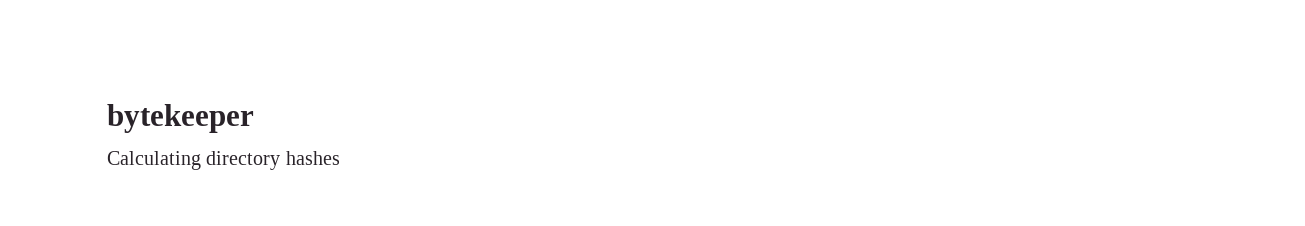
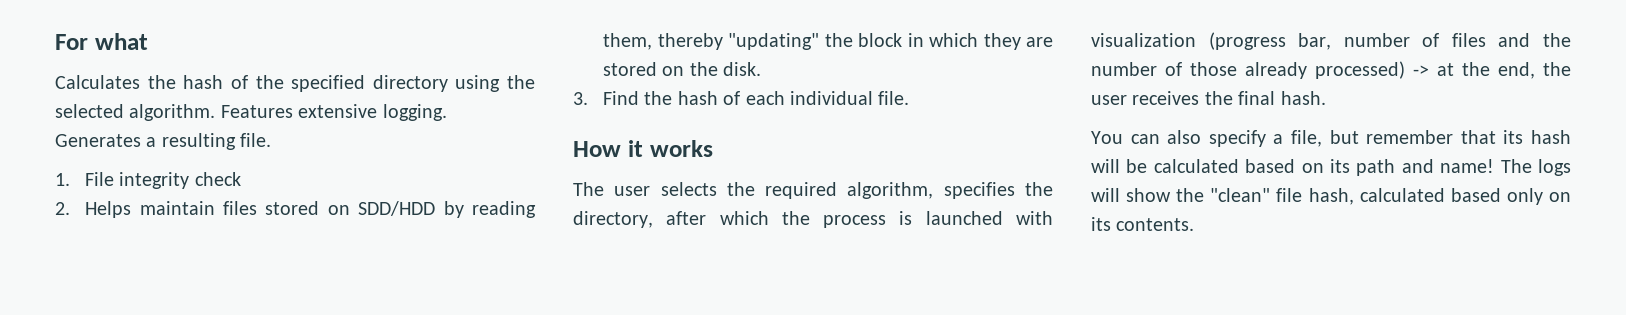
- bytekeeper
- Calculating directory hashes
+ For what
+ Calculates the hash of the specified directory using the selected algorithm. Features extensive logging. Generates a resulting file.
+ 1. File integrity check
+ 2. Helps maintain files stored on SDD/HDD by reading them, thereby "updating" the block in which they are stored on the disk.
+ 3. Find the hash of each individual file.
+ How it works
+ The user selects the required algorithm, specifies the directory, after which the process is launched with visualization (progress bar, number of files and the number of those already processed) -> at the end, the user receives the final hash.
+ You can also specify a file, but remember that its hash will be calculated based on its path and name! The logs will show the "clean" file hash, calculated based only on its contents.

